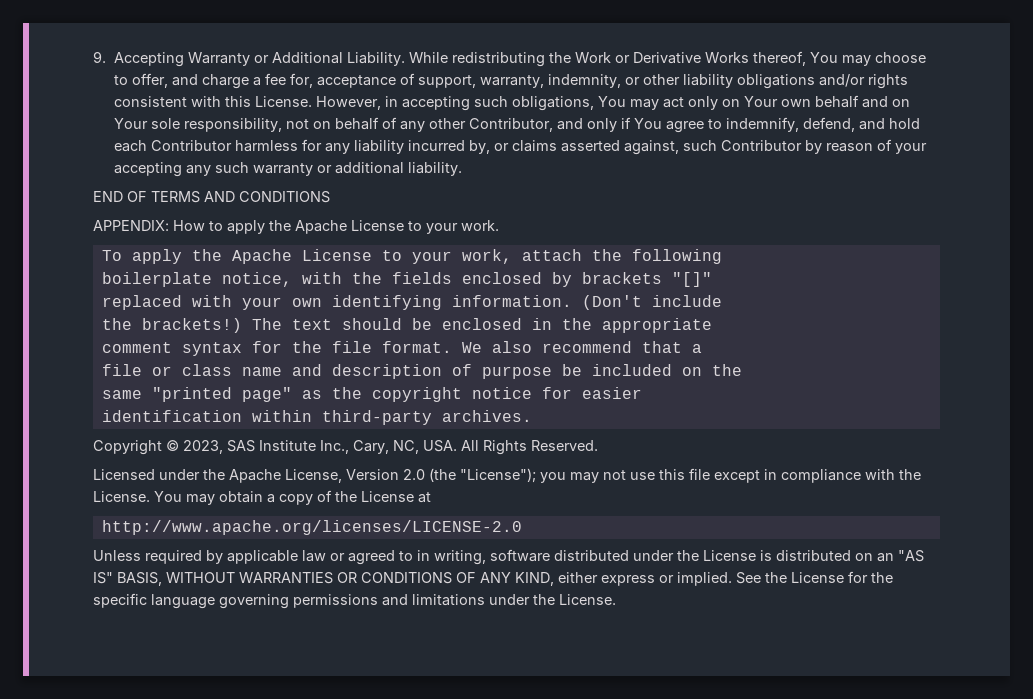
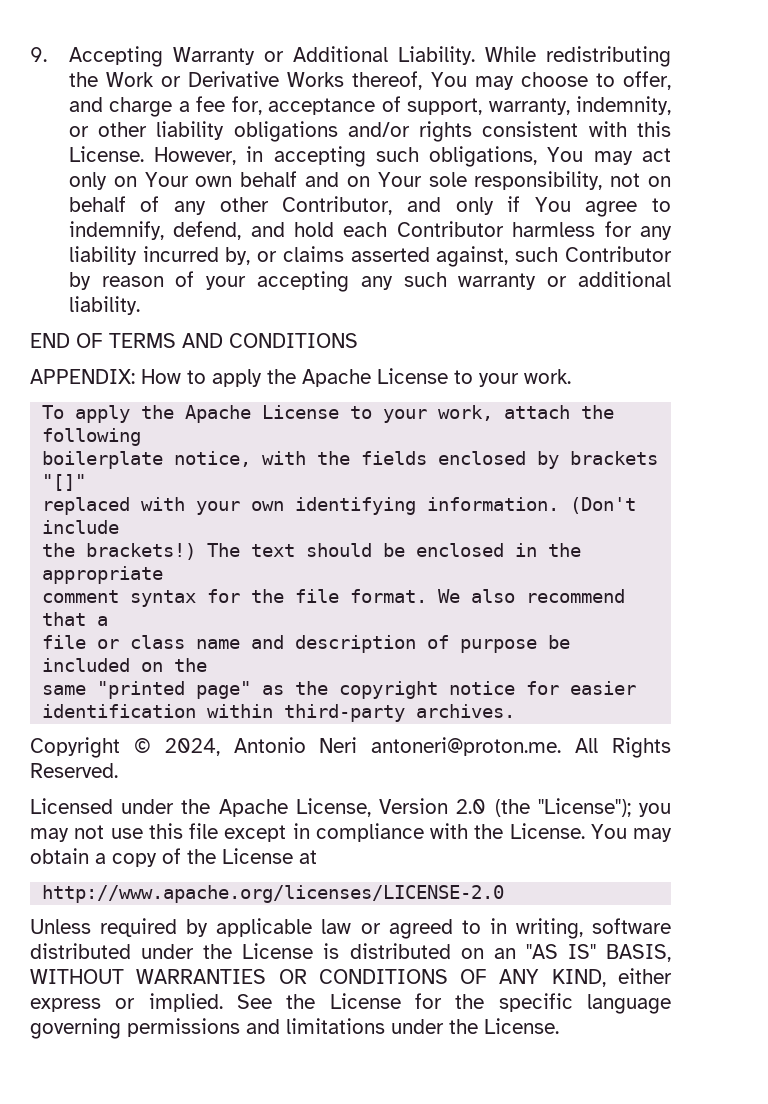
- Copyright © 2023, SAS Institute Inc., Cary, NC, USA. All Rights Reserved.
+ Copyright © 2024, Antonio Neri antoneri@proton.me. All Rights Reserved.

